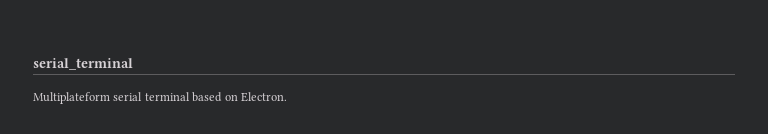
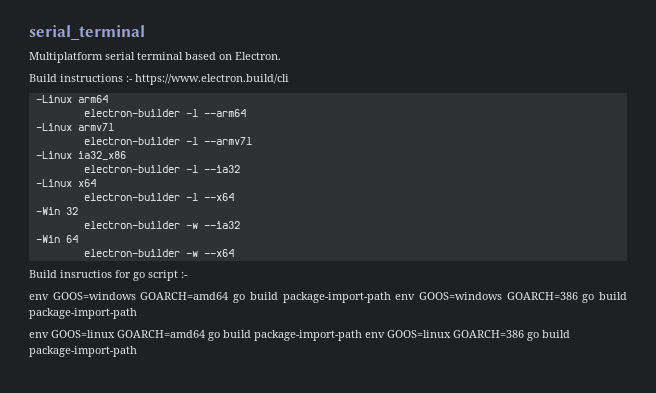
- Multiplateform serial terminal based on Electron.
+ Multiplatform serial terminal based on Electron.
+ Build instructions :- https://www.electron.build/cli
+ -Linux arm64
+ electron-builder -l --arm64
+ -Linux armv7l
+ electron-builder -l --armv7l
+ -Linux ia32_x86
+ electron-builder -l --ia32
+ -Linux x64
+ electron-builder -l --x64
+ -Win 32
+ electron-builder -w --ia32
+ -Win 64
+ electron-builder -w --x64
+ Build insructios for go script :-
+ env GOOS=windows GOARCH=amd64 go build package-import-path env GOOS=windows GOARCH=386 go build package-import-path
+ env GOOS=linux GOARCH=amd64 go build package-import-path env GOOS=linux GOARCH=386 go build package-import-path

